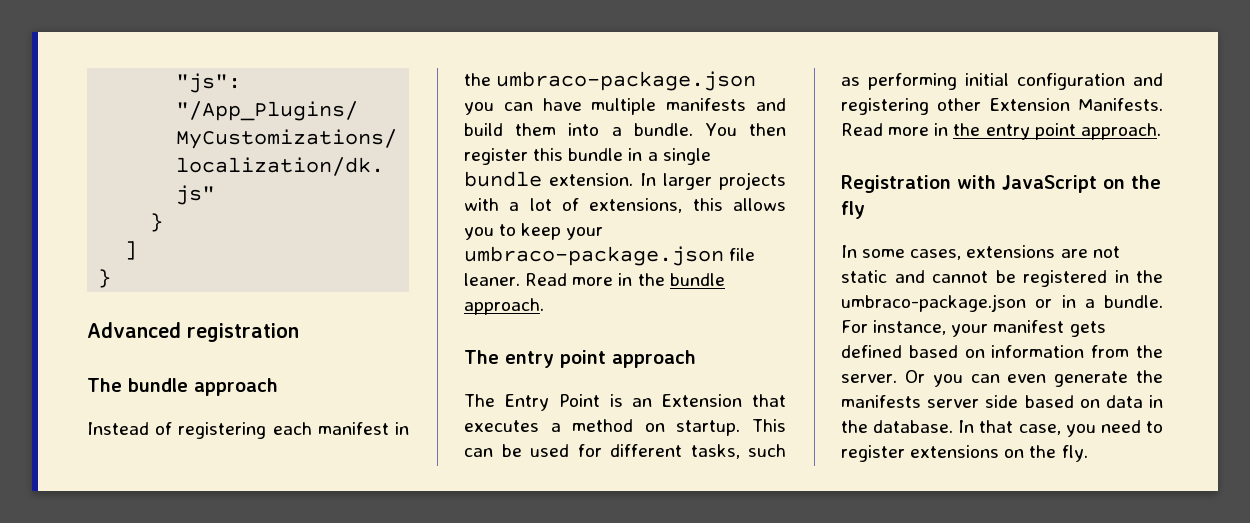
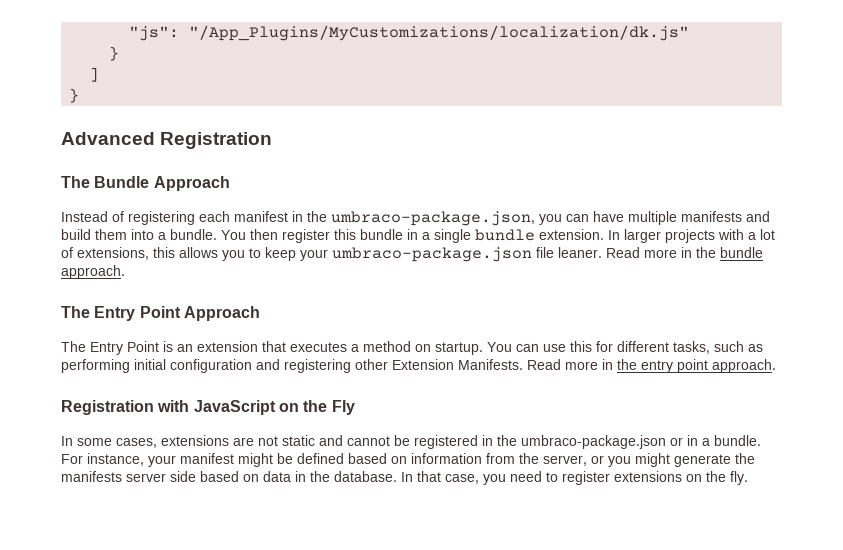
- Advanced registration
- The bundle approach
+ Advanced Registration
+ The Bundle Approach
- Instead of registering each manifest in the umbraco-package.json you can have multiple manifests and build them into a bundle.
+ Instead of registering each manifest in the umbraco-package.json, you can have multiple manifests and build them into a bundle.
- The entry point approach
+ The Entry Point Approach
- The Entry Point is an Extension that executes a method on startup.
+ The Entry Point is an extension that executes a method on startup.
- This can be used for different tasks, such as performing initial configuration and registering other Extension Manifests.
+ You can use this for different tasks, such as performing initial configuration and registering other Extension Manifests.
- Registration with JavaScript on the fly
+ Registration with JavaScript on the Fly
- For instance, your manifest gets defined based on information from the server. Or you can even generate the manifests server side based on data in the database.
+ For instance, your manifest might be defined based on information from the server, or you might generate the manifests server side based on data in the database.

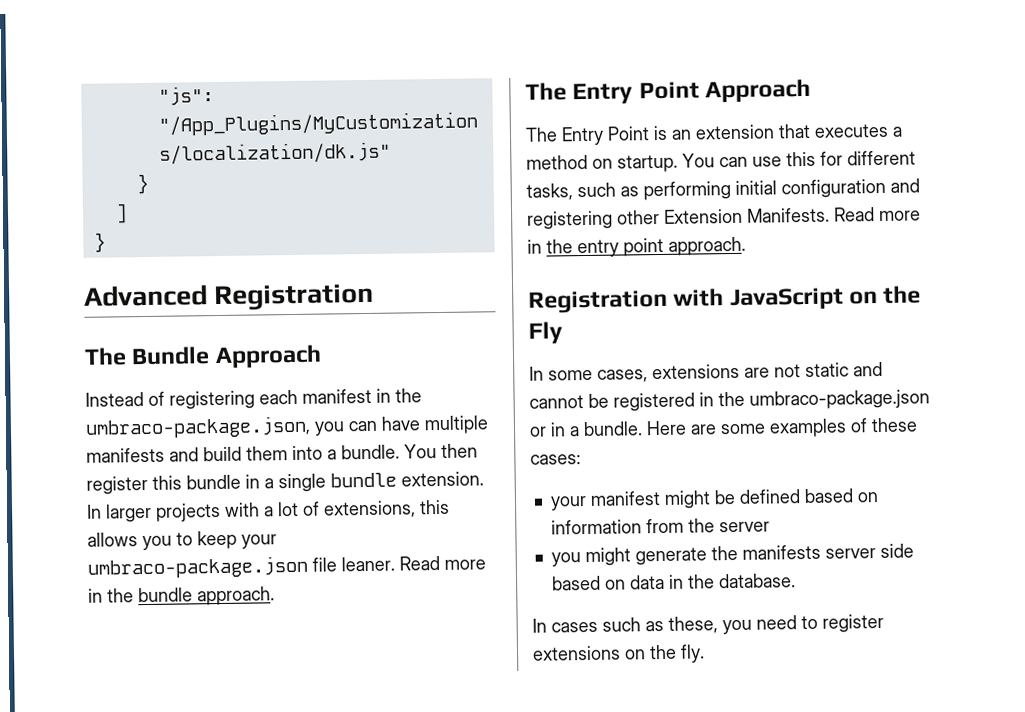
- For instance, your manifest might be defined based on information from the server, or you might generate the manifests server side based on data in the database. In that case, you need to register extensions on the fly.
+ Here are some examples of these cases:
+ your manifest might be defined based on information from the server
+ you might generate the manifests server side based on data in the database.
+ In cases such as these, you need to register extensions on the fly.

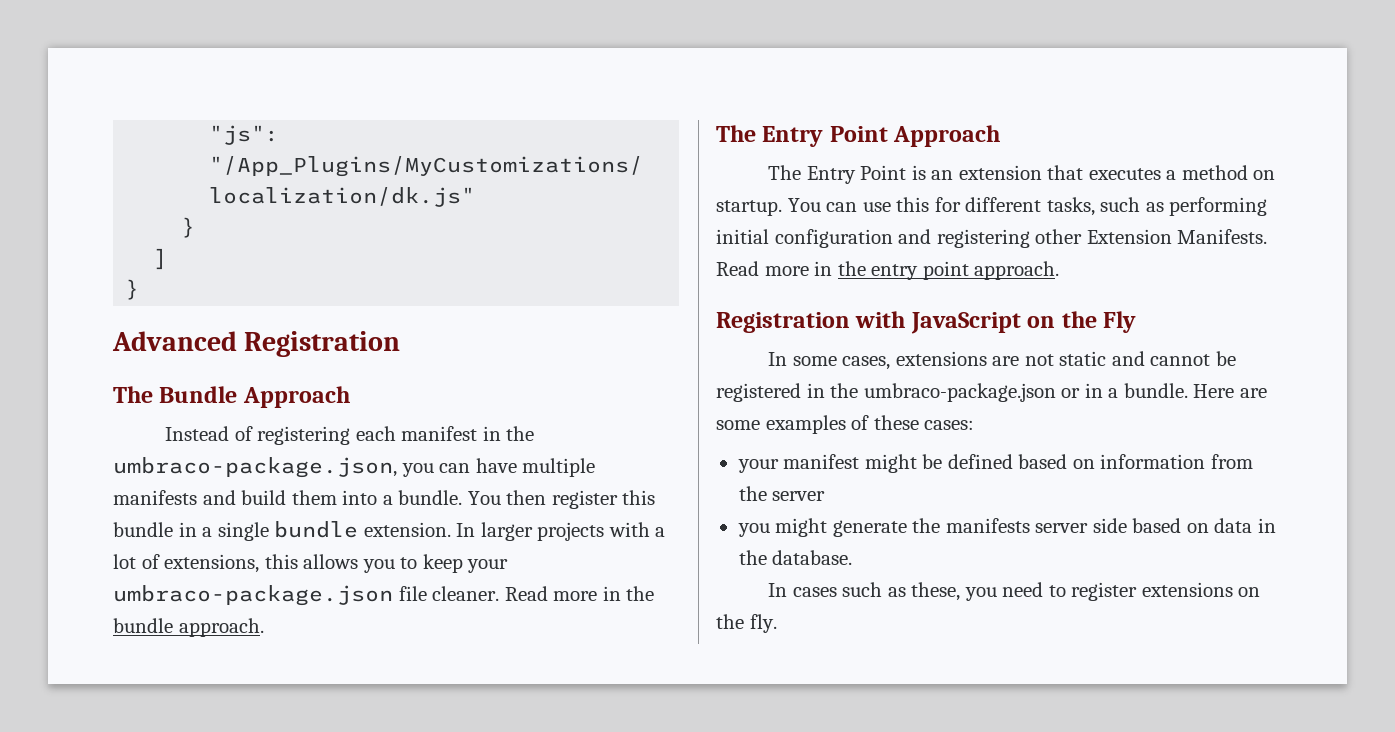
- In larger projects with a lot of extensions, this allows you to keep your umbraco-package.json file leaner.
+ In larger projects with a lot of extensions, this allows you to keep your umbraco-package.json file cleaner.

